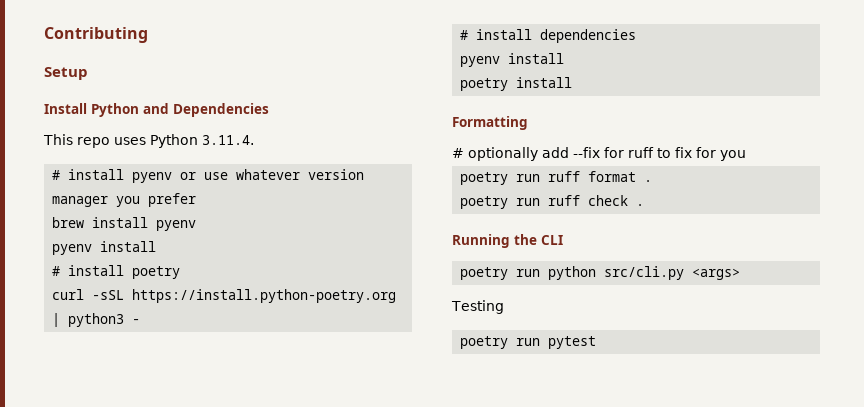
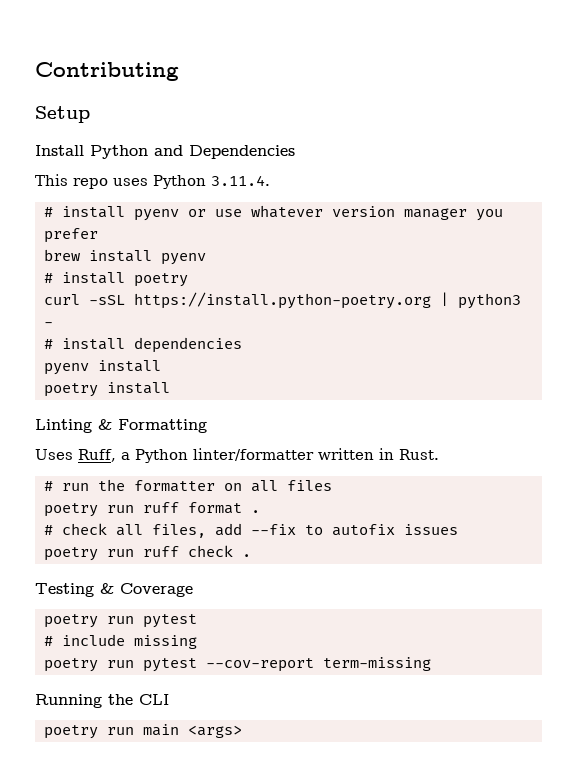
  brew install pyenv
- pyenv install
- Formatting
+ Linting & Formatting
- # optionally add --fix for ruff to fix for you
+ Uses Ruff, a Python linter/formatter written in Rust.
+ # run the formatter on all files
+ # check all files, add --fix to autofix issues
+ Testing & Coverage
+ poetry run pytest
+ # include missing
+ poetry run pytest --cov-report term-missing
- poetry run python src/cli.py <args>
+ poetry run main <args>
- Testing
- poetry run pytest

